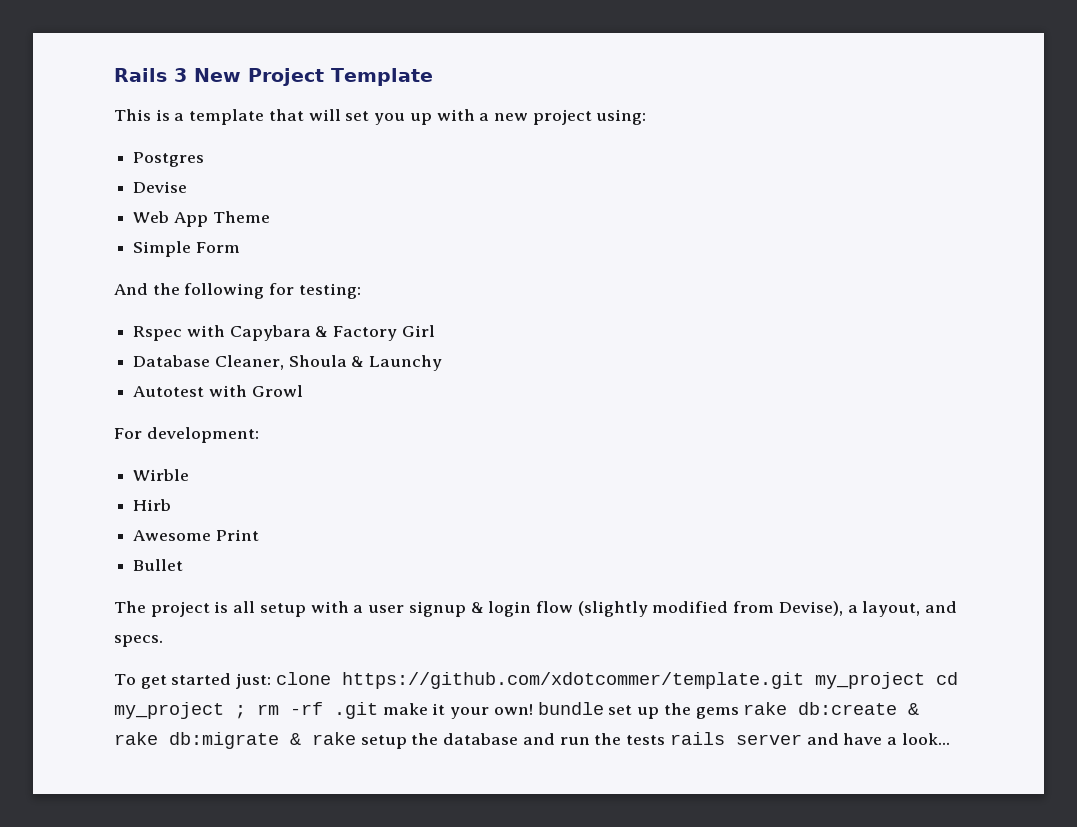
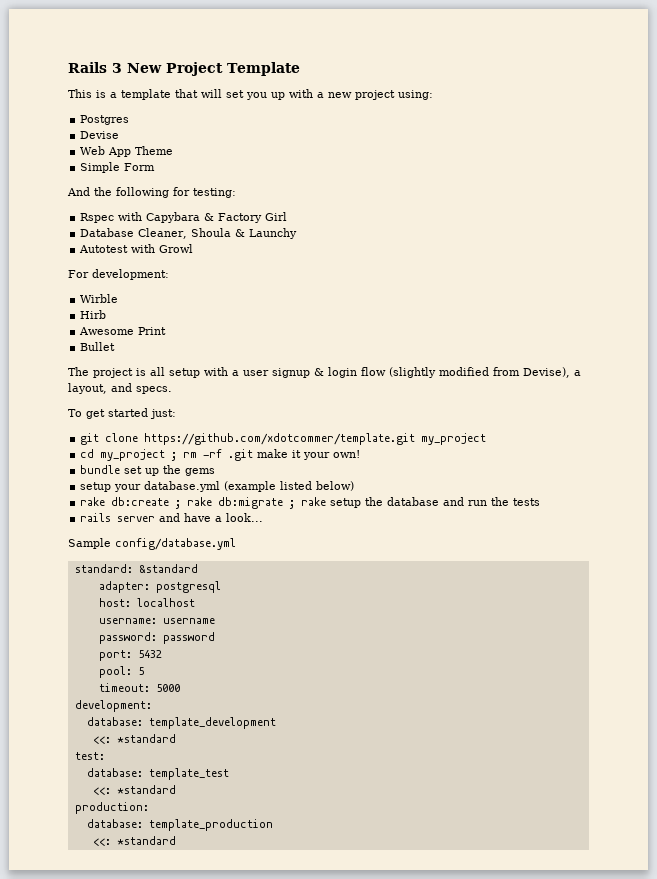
- To get started just: clone https://github.com/xdotcommer/template.git my_project cd my_project ; rm -rf .git make it your own! bundle set up the gems rake db:create & rake db:migrate & rake setup the database and run the tests rails server and have a look...
+ To get started just:
+ git clone https://github.com/xdotcommer/template.git my_project
+ cd my_project ; rm -rf .git make it your own!
+ bundle set up the gems
+ setup your database.yml (example listed below)
+ rake db:create ; rake db:migrate ; rake setup the database and run the tests
+ rails server and have a look...
+ Sample config/database.yml
+ standard: &standard
+ adapter: postgresql
+ host: localhost
+ username: username
+ password: password
+ port: 5432
+ pool: 5
+ timeout: 5000
+ development:
+ database: template_development
+ <<: *standard
+ test:
+ database: template_test
+ <<: *standard
+ production:
+ database: template_production
+ <<: *standard

